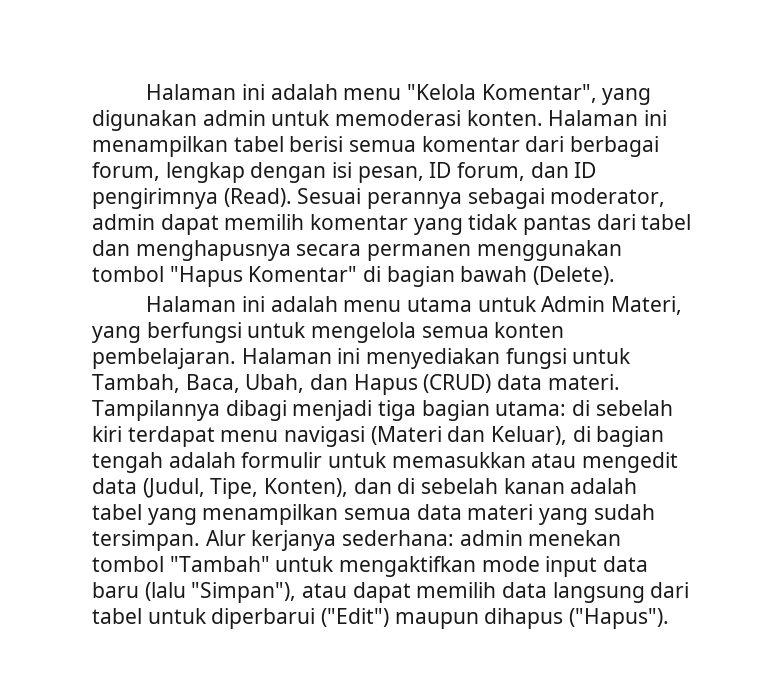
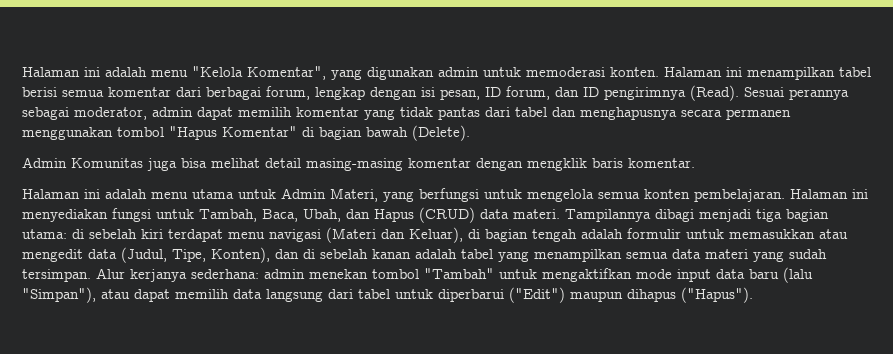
+ Admin Komunitas juga bisa melihat detail masing-masing komentar dengan mengklik baris komentar.

